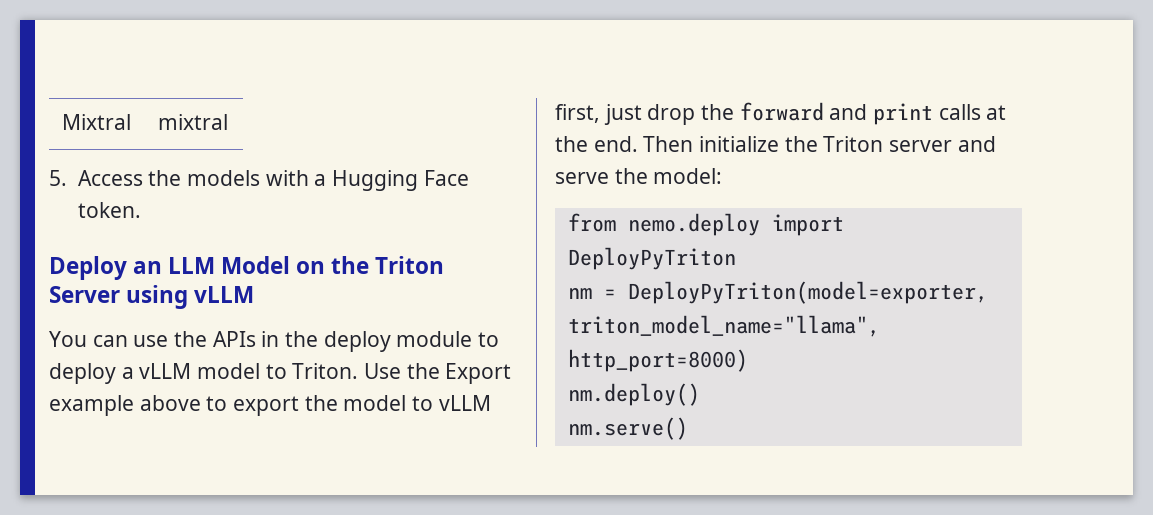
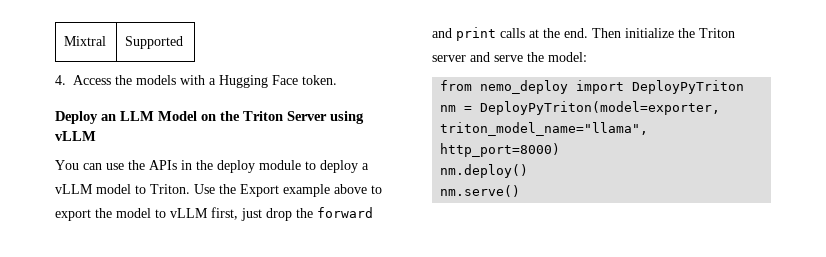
- Mixtral | mixtral
- 5. Access the models with a Hugging Face token.
+ Mixtral | Supported
+ 4. Access the models with a Hugging Face token.
- from nemo.deploy import DeployPyTriton
+ from nemo_deploy import DeployPyTriton

